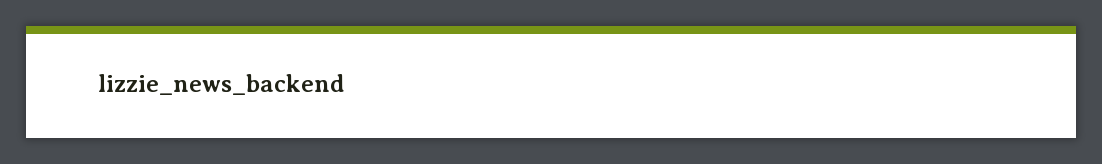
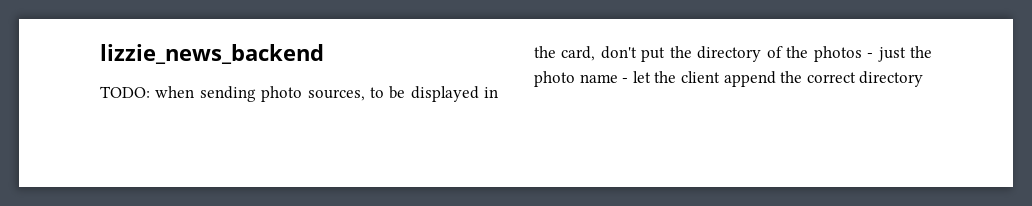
+ TODO: when sending photo sources, to be displayed in the card, don't put the directory of the photos - just the photo name - let the client append the correct directory

